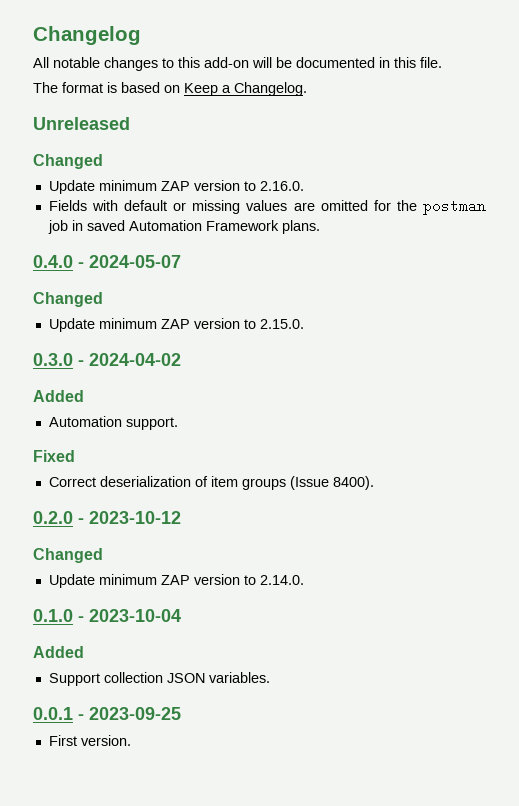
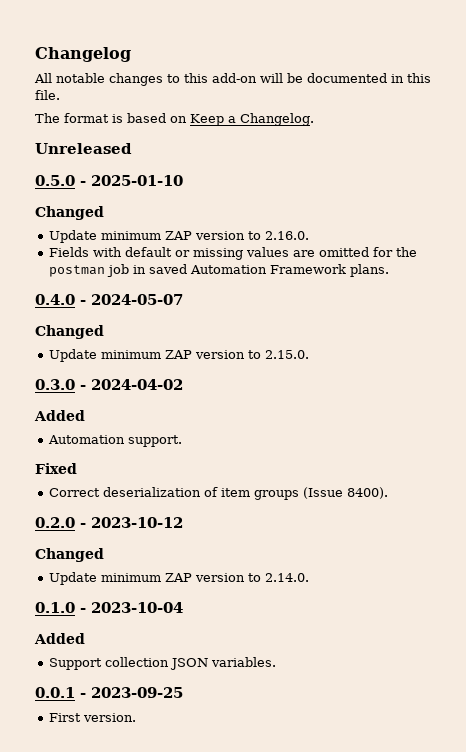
+ 0.5.0 - 2025-01-10

